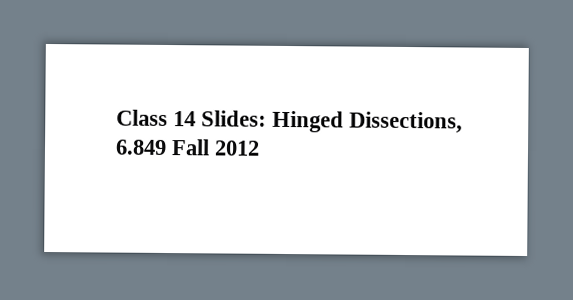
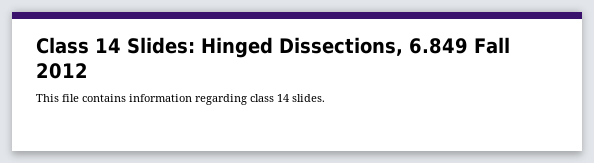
+ This file contains information regarding class 14 slides.

